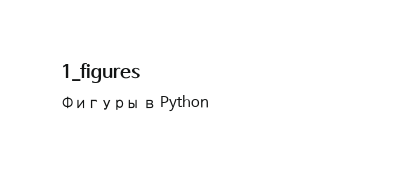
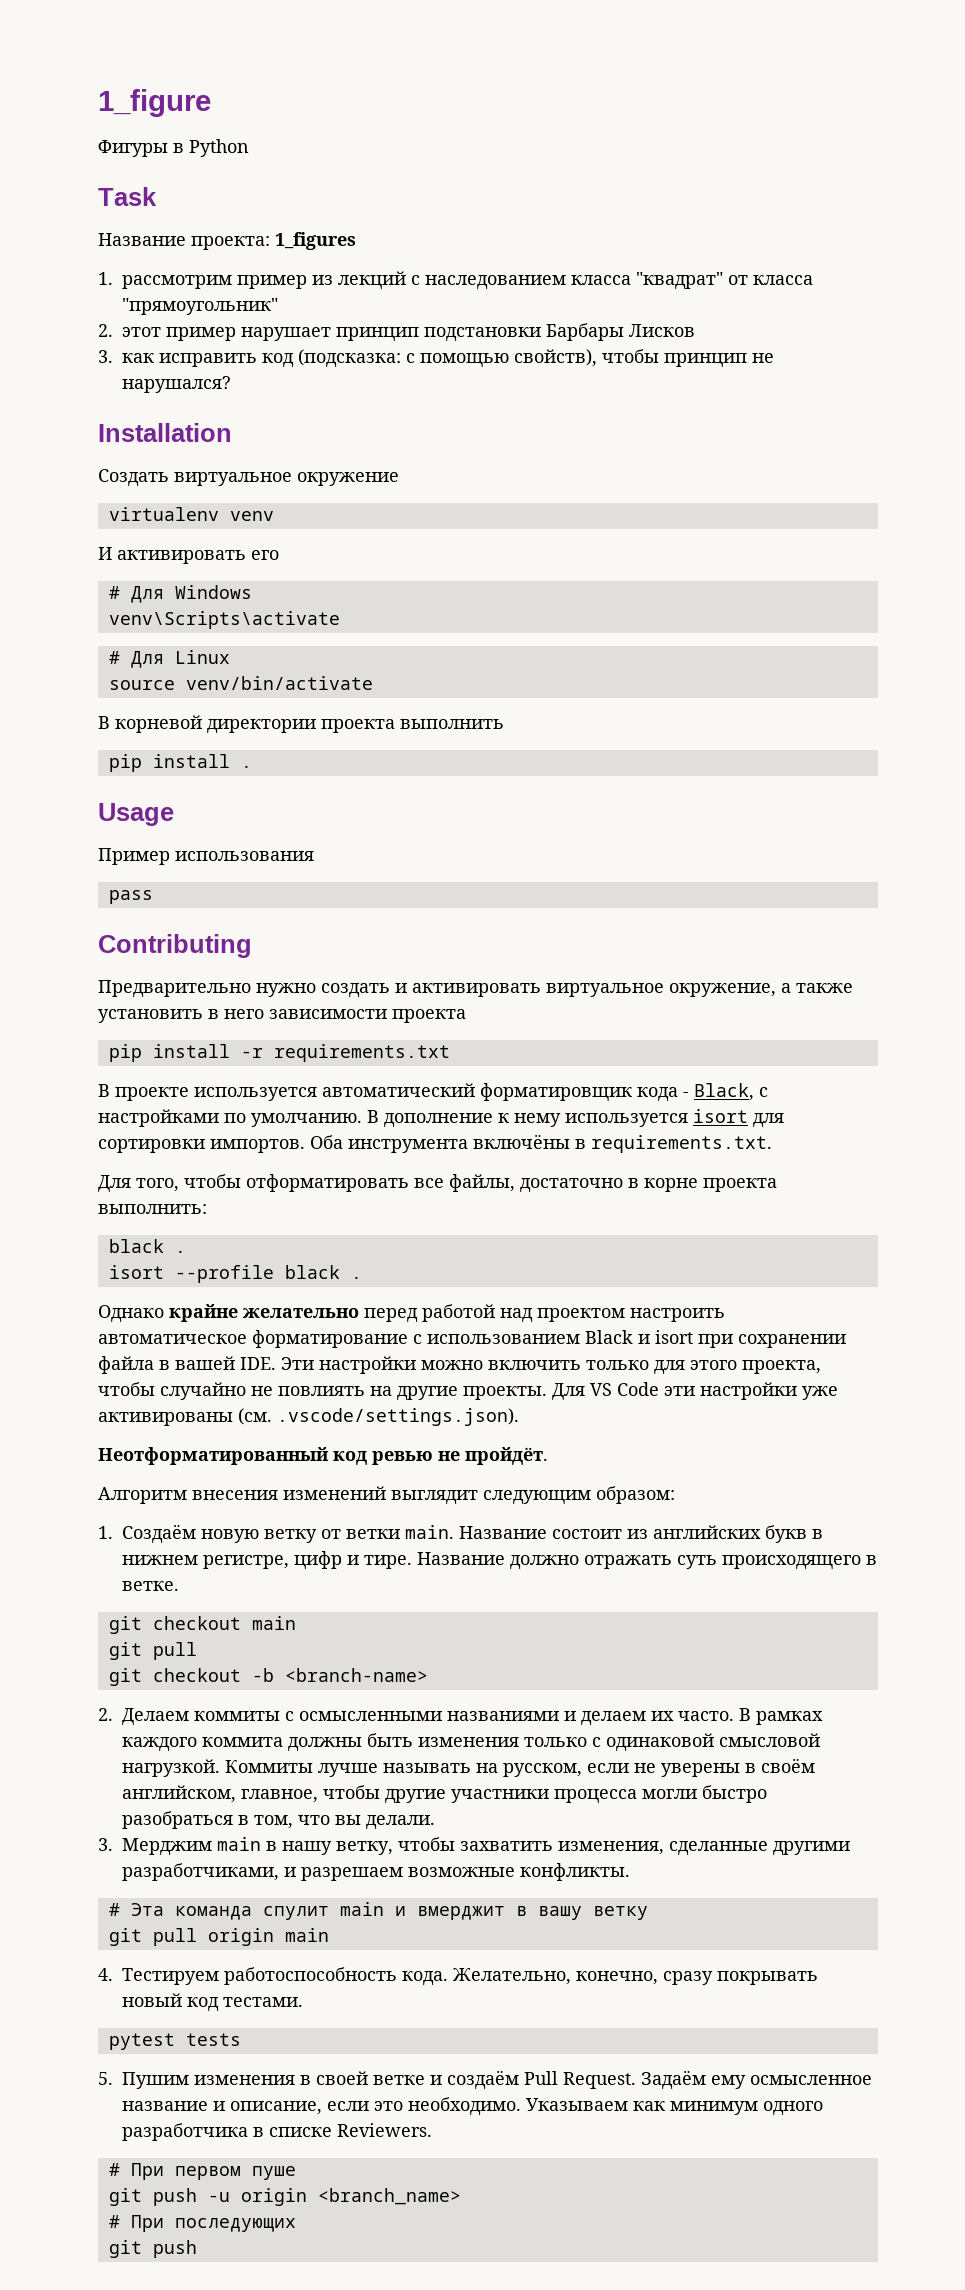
- 1_figures
+ 1_figure
+ Task
+ Название проекта: 1_figures
+ 1. рассмотрим пример из лекций с наследованием класса "квадрат" от класса "прямоугольник"
+ 2. этот пример нарушает принцип подстановки Барбары Лисков
+ 3. как исправить код (подсказка: с помощью свойств), чтобы принцип не нарушался?
+ Installation
+ Создать виртуальное окружение
+ virtualenv venv
+ И активировать его
+ # Для Windows
+ venv\Scripts\activate
+ # Для Linux
+ source venv/bin/activate
+ В корневой директории проекта выполнить
+ pip install .
+ Usage
+ Пример использования
+ pass
+ Contributing
+ Предварительно нужно создать и активировать виртуальное окружение, а также установить в него зависимости проекта
+ pip install -r requirements.txt
+ В проекте используется автоматический форматировщик кода - Black, с настройками по умолчанию. В дополнение к нему используется isort для сортировки импортов. Оба инструмента включёны в requirements.txt.
+ Для того, чтобы отформатировать все файлы, достаточно в корне проекта выполнить:
+ black .
+ isort --profile black .
+ Однако крайне желательно перед работой над проектом настроить автоматическое форматирование с использованием Black и isort при сохранении файла в вашей IDE. Эти настройки можно включить только для этого проекта, чтобы случайно не повлиять на другие проекты. Для VS Code эти настройки уже активированы (см. .vscode/settings.json).
+ Неотформатированный код ревью не пройдёт.
+ Алгоритм внесения изменений выглядит следующим образом:
+ 1. Создаём новую ветку от ветки main. Название состоит из английских букв в нижнем регистре, цифр и тире. Название должно отражать суть происходящего в ветке.
+ git checkout main
+ git pull
+ git checkout -b <branch-name>
+ 2. Делаем коммиты с осмысленными названиями и делаем их часто. В рамках каждого коммита должны быть изменения только с одинаковой смысловой нагрузкой. Коммиты лучше называть на русском, если не уверены в своём английском, главное, чтобы другие участники процесса могли быстро разобраться в том, что вы делали.
+ 3. Мерджим main в нашу ветку, чтобы захватить изменения, сделанные другими разработчиками, и разрешаем возможные конфликты.
+ # Эта команда спулит main и вмерджит в вашу ветку
+ git pull origin main
+ 4. Тестируем работоспособность кода. Желательно, конечно, сразу покрывать новый код тестами.
+ pytest tests
+ 5. Пушим изменения в своей ветке и создаём Pull Request. Задаём ему осмысленное название и описание, если это необходимо. Указываем как минимум одного разработчика в списке Reviewers.
+ # При первом пуше
+ git push -u origin <branch_name>
+ # При последующих
+ git push

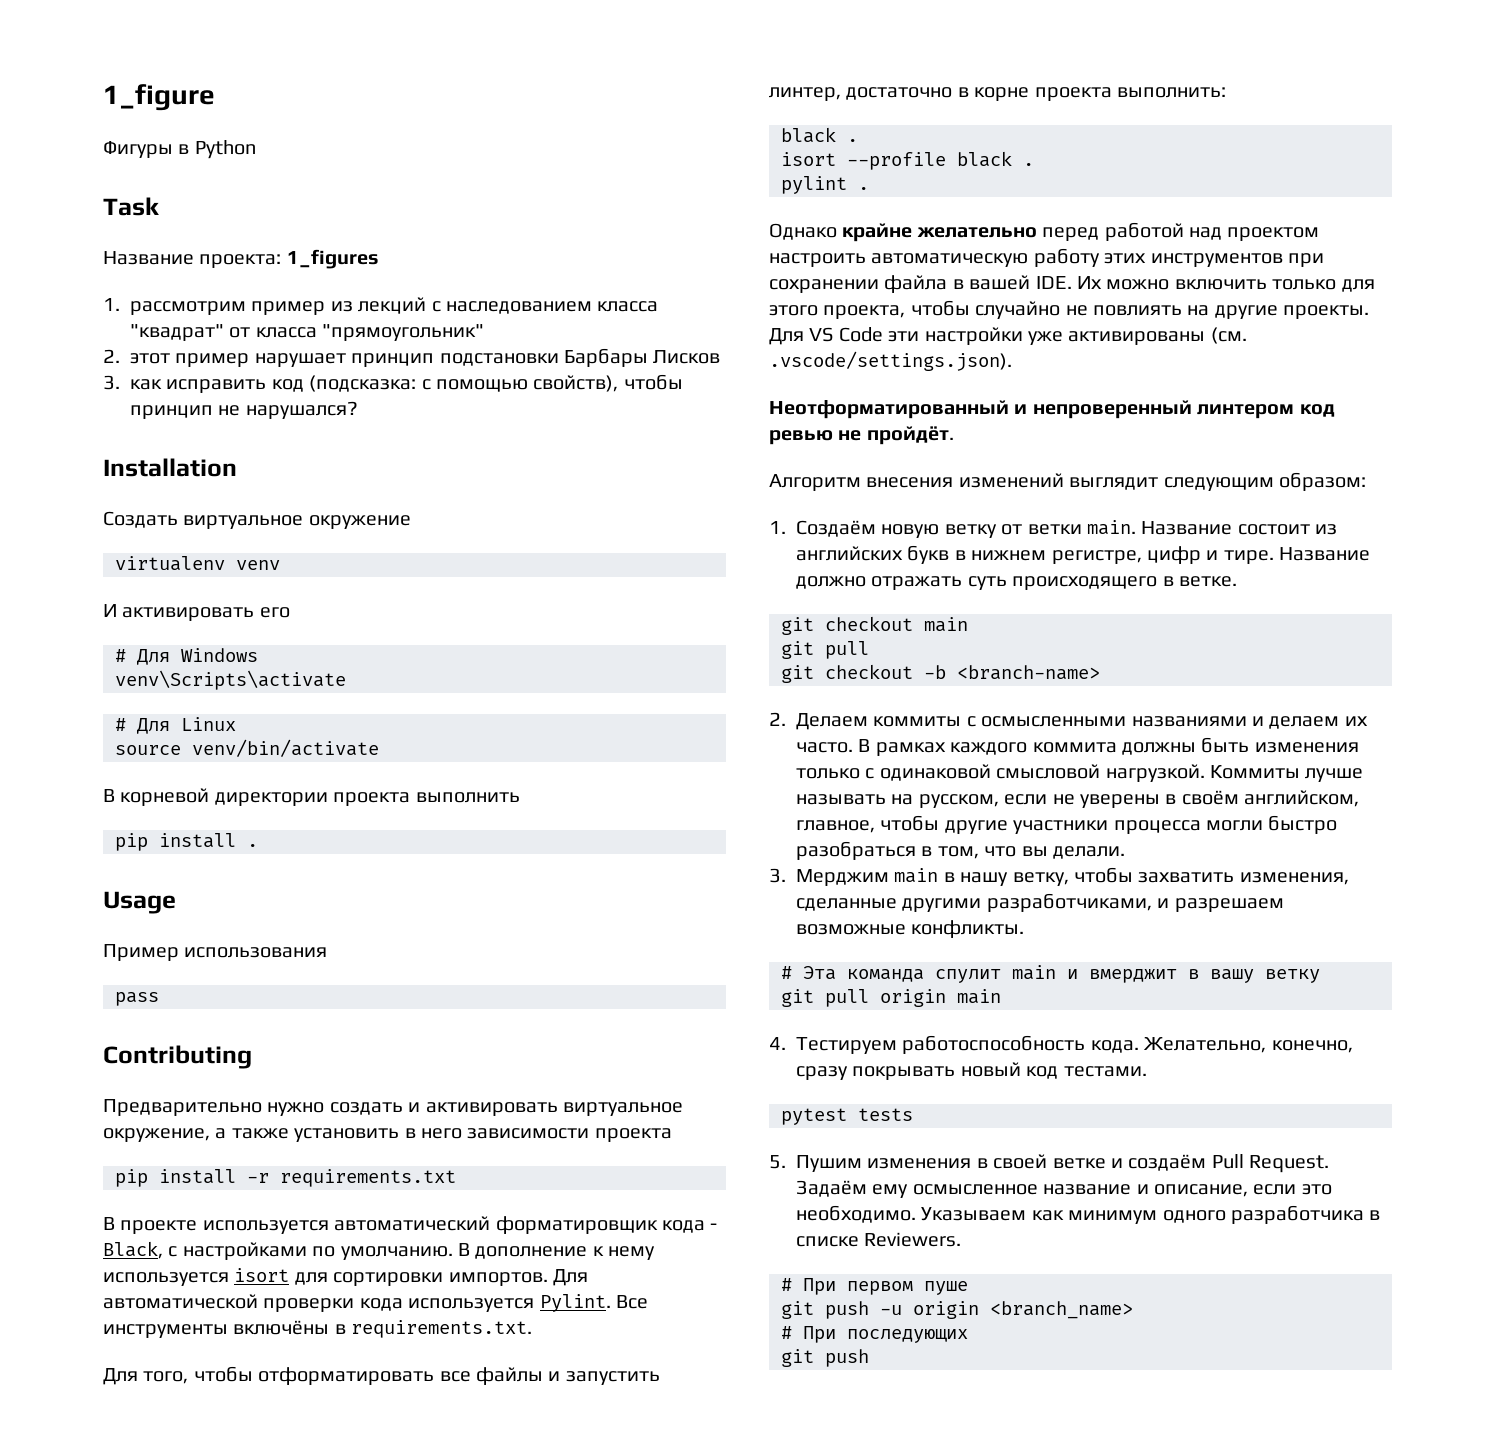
- Оба инструмента включёны в requirements.txt.
+ Для автоматической проверки кода используется Pylint. Все инструменты включёны в requirements.txt.
- Для того, чтобы отформатировать все файлы, достаточно в корне проекта выполнить:
+ Для того, чтобы отформатировать все файлы и запустить линтер, достаточно в корне проекта выполнить:
+ pylint .
- Однако крайне желательно перед работой над проектом настроить автоматическое форматирование с использованием Black и isort при сохранении файла в вашей IDE. Эти настройки можно включить только для этого проекта, чтобы случайно не повлиять на другие проекты.
+ Однако крайне желательно перед работой над проектом настроить автоматическую работу этих инструментов при сохранении файла в вашей IDE. Их можно включить только для этого проекта, чтобы случайно не повлиять на другие проекты.
- Неотформатированный код ревью не пройдёт.
+ Неотформатированный и непроверенный линтером код ревью не пройдёт.

